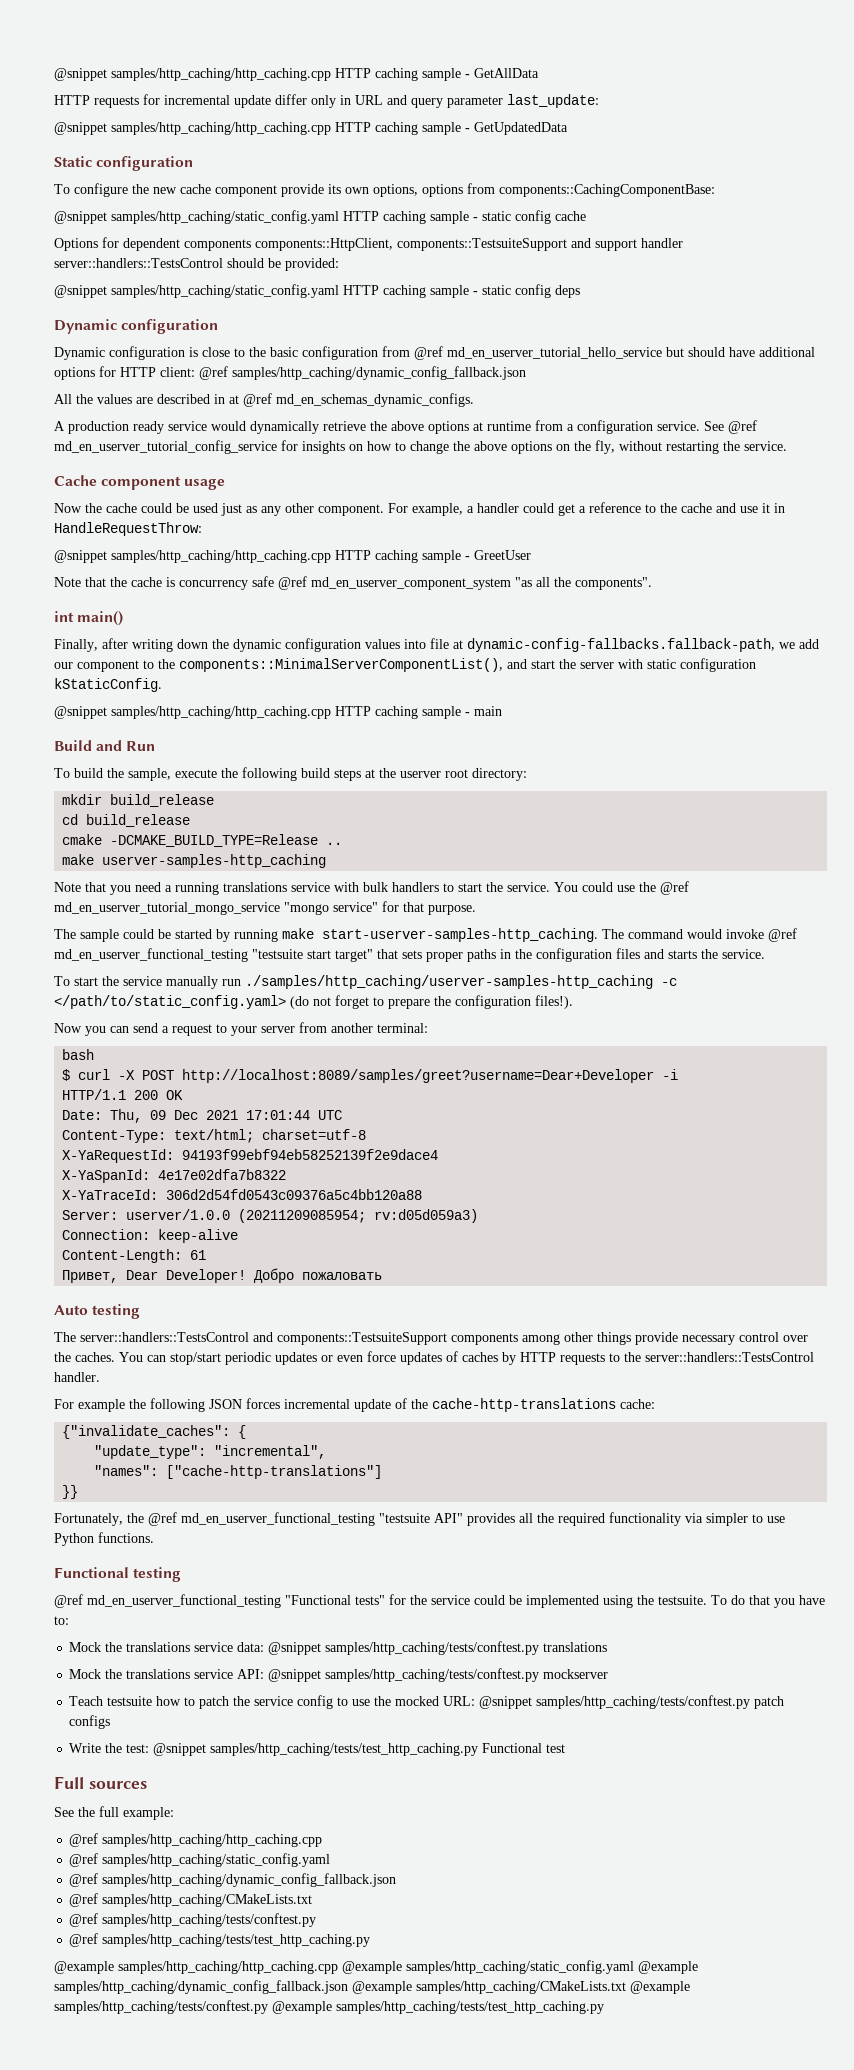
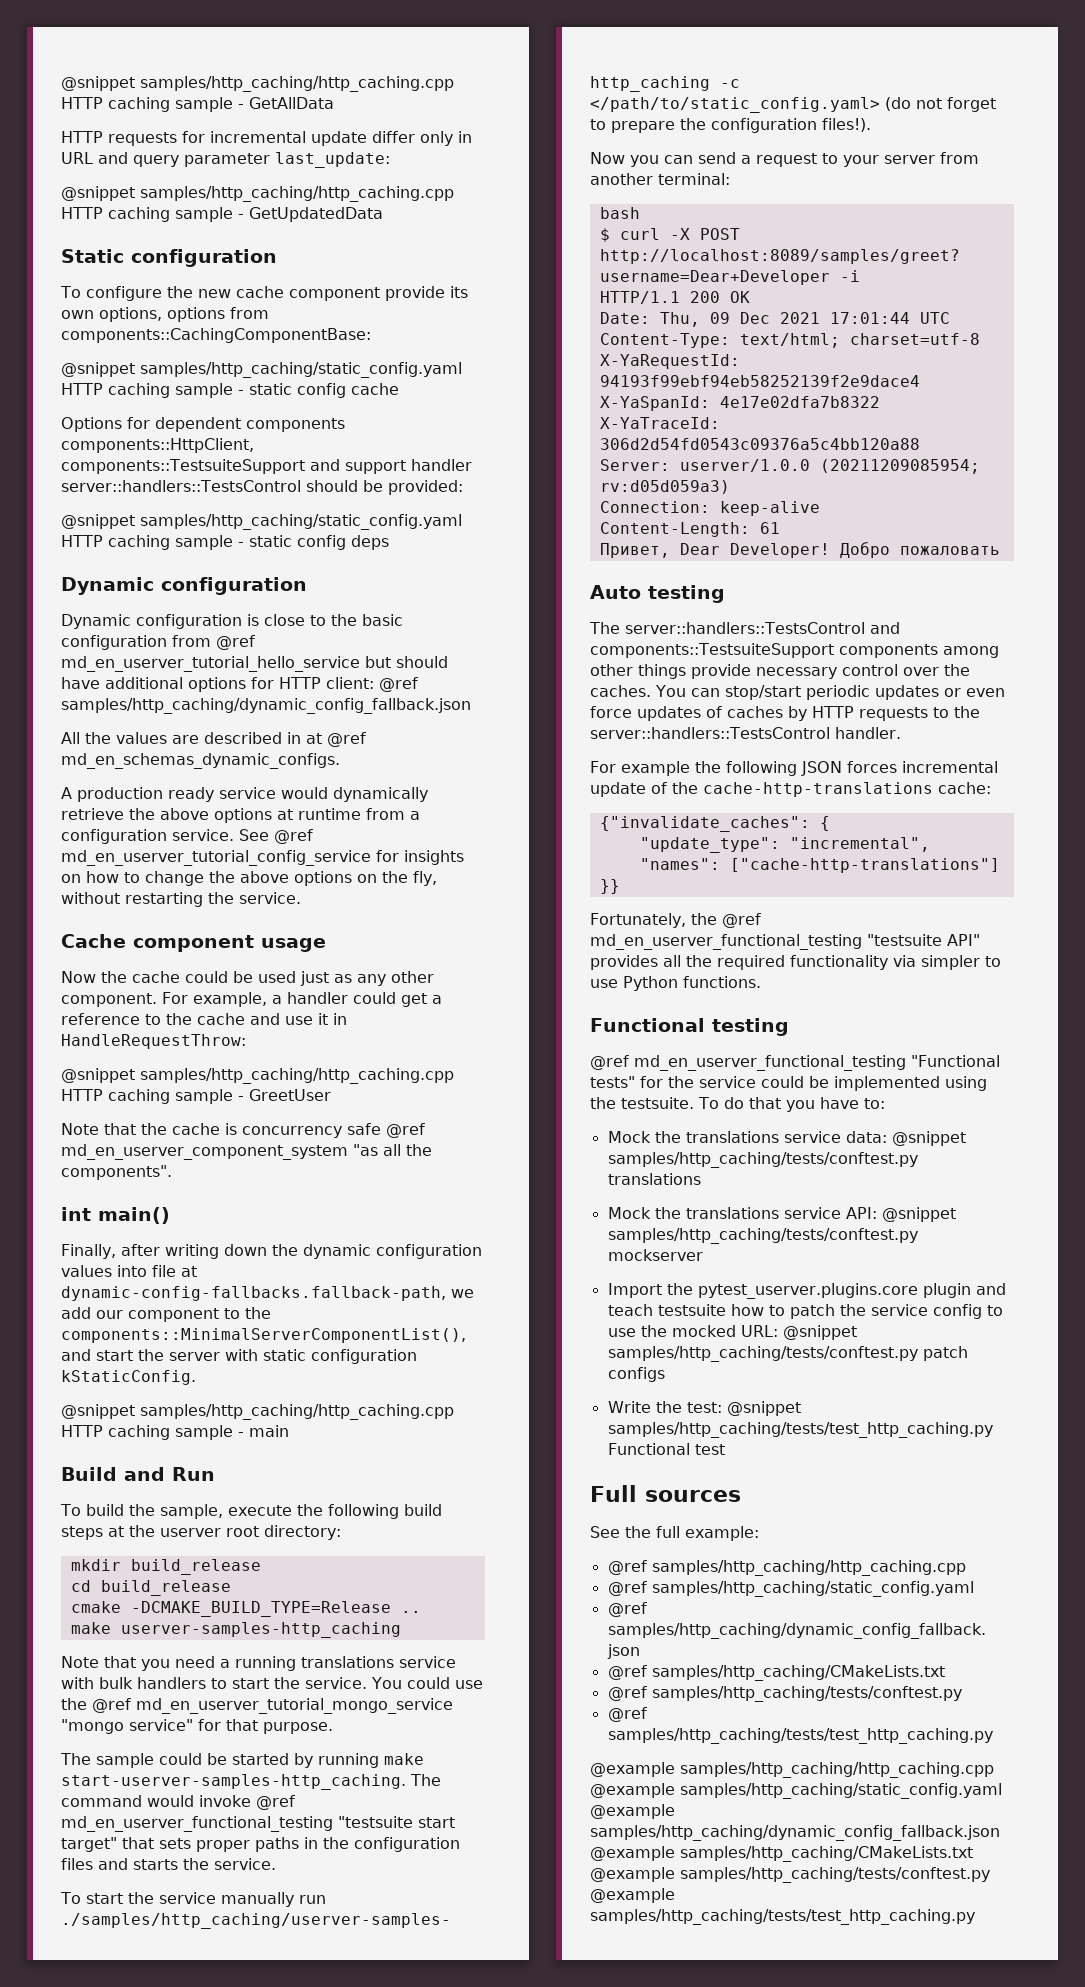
- Teach testsuite how to patch the service config to use the mocked URL: @snippet samples/http_caching/tests/conftest.py patch configs
+ Import the pytest_userver.plugins.core plugin and teach testsuite how to patch the service config to use the mocked URL: @snippet samples/http_caching/tests/conftest.py patch configs

